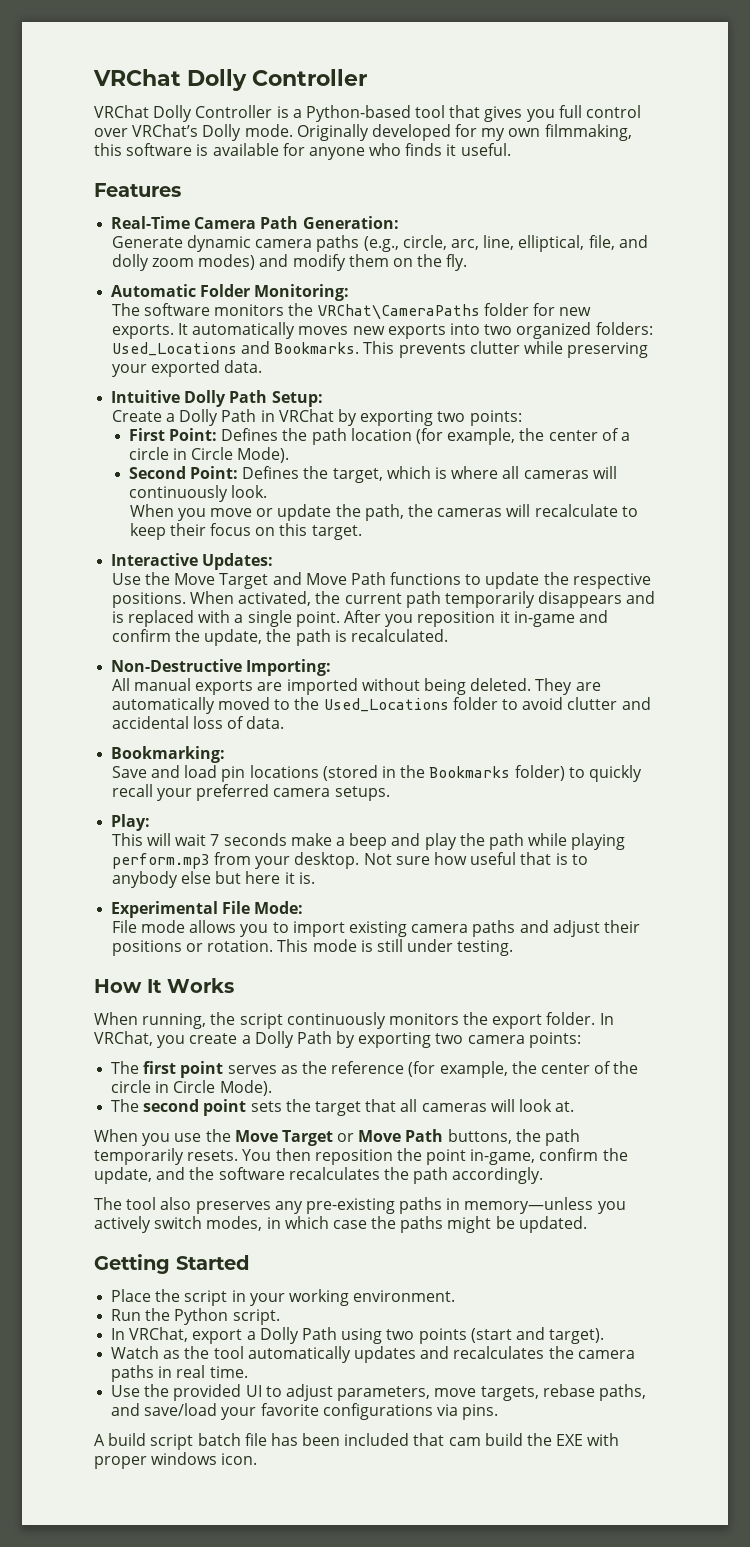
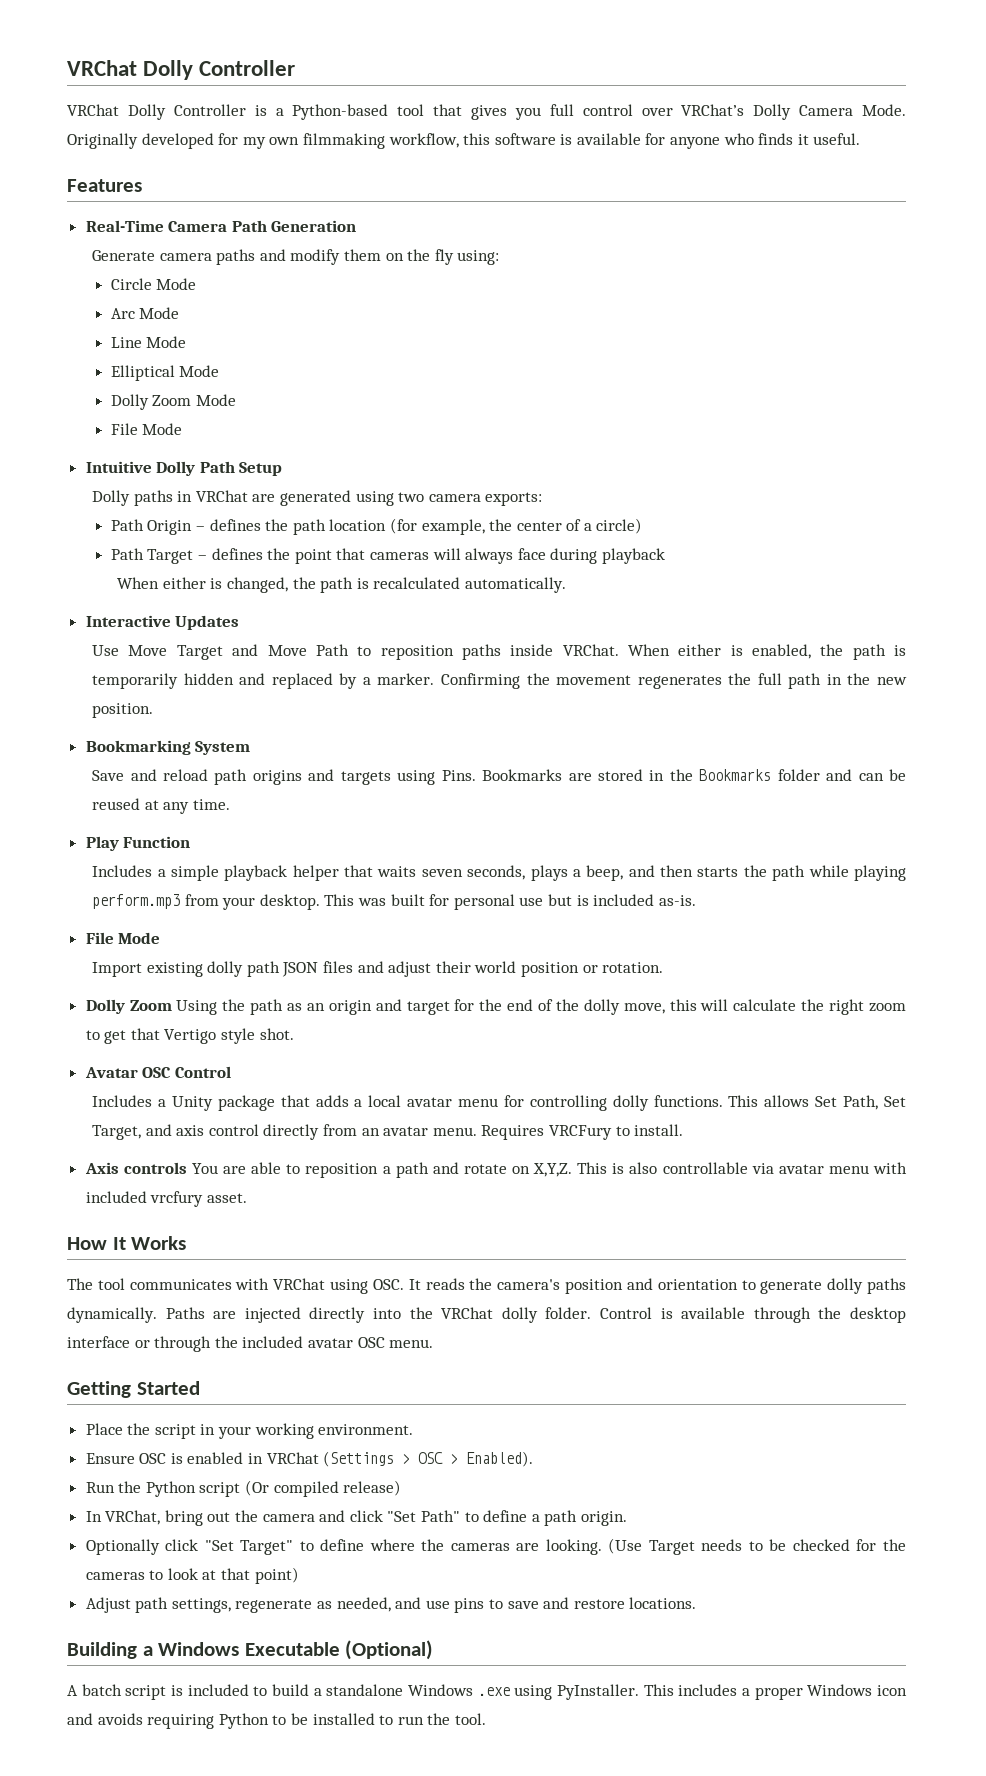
- VRChat Dolly Controller is a Python-based tool that gives you full control over VRChat’s Dolly mode.
+ VRChat Dolly Controller is a Python-based tool that gives you full control over VRChat’s Dolly Camera Mode.
- Originally developed for my own filmmaking, this software is available for anyone who finds it useful.
+ Originally developed for my own filmmaking workflow, this software is available for anyone who finds it useful.
- Real-Time Camera Path Generation:
+ Real-Time Camera Path Generation
- Generate dynamic camera paths (e.g., circle, arc, line, elliptical, file, and dolly zoom modes) and modify them on the fly.
- Automatic Folder Monitoring:
- The software monitors the VRChat\CameraPaths folder for new exports. It automatically moves new exports into two organized folders: Used_Locations and Bookmarks. This prevents clutter while preserving your exported data.
- Intuitive Dolly Path Setup:
- Create a Dolly Path in VRChat by exporting two points:
- First Point: Defines the path location (for example, the center of a circle in Circle Mode).
- Second Point: Defines the target, which is where all cameras will continuously look.
- When you move or update the path, the cameras will recalculate to keep their focus on this target.
+ Generate camera paths and modify them on the fly using:
+ Circle Mode
+ Arc Mode
+ Line Mode
+ Elliptical Mode
+ Dolly Zoom Mode
+ File Mode
+ Intuitive Dolly Path Setup
+ Dolly paths in VRChat are generated using two camera exports:
+ Path Origin – defines the path location (for example, the center of a circle)
+ Path Target – defines the point that cameras will always face during playback
+ When either is changed, the path is recalculated automatically.
- Interactive Updates:
- Use the Move Target and Move Path functions to update the respective positions. When activated, the current path temporarily disappears and is replaced with a single point. After you reposition it in-game and confirm the update, the path is recalculated.
- Non-Destructive Importing:
- All manual exports are imported without being deleted. They are automatically moved to the Used_Locations folder to avoid clutter and accidental loss of data.
- Bookmarking:
- Save and load pin locations (stored in the Bookmarks folder) to quickly recall your preferred camera setups.
- Play:
- This will wait 7 seconds make a beep and play the path while playing perform.mp3 from your desktop.
+ Interactive Updates
+ Use Move Target and Move Path to reposition paths inside VRChat. When either is enabled, the path is temporarily hidden and replaced by a marker. Confirming the movement regenerates the full path in the new position.
+ Bookmarking System
+ Save and reload path origins and targets using Pins. Bookmarks are stored in the Bookmarks folder and can be reused at any time.
+ Play Function
+ Includes a simple playback helper that waits seven seconds, plays a beep, and then starts the path while playing perform.mp3 from your desktop.
- Not sure how useful that is to anybody else but here it is.
- Experimental File Mode:
- File mode allows you to import existing camera paths and adjust their positions or rotation. This mode is still under testing.
+ This was built for personal use but is included as-is.
+ File Mode
+ Import existing dolly path JSON files and adjust their world position or rotation.
+ Dolly Zoom Using the path as an origin and target for the end of the dolly move, this will calculate the right zoom to get that Vertigo style shot.
+ Avatar OSC Control
+ Includes a Unity package that adds a local avatar menu for controlling dolly functions. This allows Set Path, Set Target, and axis control directly from an avatar menu. Requires VRCFury to install.
+ Axis controls You are able to reposition a path and rotate on X,Y,Z. This is also controllable via avatar menu with included vrcfury asset.
  How It Works
- When running, the script continuously monitors the export folder. In VRChat, you create a Dolly Path by exporting two camera points:
- The first point serves as the reference (for example, the center of the circle in Circle Mode).
- The second point sets the target that all cameras will look at.
- When you use the Move Target or Move Path buttons, the path temporarily resets. You then reposition the point in-game, confirm the update, and the software recalculates the path accordingly.
- The tool also preserves any pre-existing paths in memory—unless you actively switch modes, in which case the paths might be updated.
+ The tool communicates with VRChat using OSC. It reads the camera's position and orientation to generate dolly paths dynamically. Paths are injected directly into the VRChat dolly folder. Control is available through the desktop interface or through the included avatar OSC menu.
- Run the Python script.
- In VRChat, export a Dolly Path using two points (start and target).
- Watch as the tool automatically updates and recalculates the camera paths in real time.
- Use the provided UI to adjust parameters, move targets, rebase paths, and save/load your favorite configurations via pins.
- A build script batch file has been included that cam build the EXE with proper windows icon.
+ Ensure OSC is enabled in VRChat (Settings > OSC > Enabled).
+ Run the Python script (Or compiled release)
+ In VRChat, bring out the camera and click "Set Path" to define a path origin.
+ Optionally click "Set Target" to define where the cameras are looking. (Use Target needs to be checked for the cameras to look at that point)
+ Adjust path settings, regenerate as needed, and use pins to save and restore locations.
+ Building a Windows Executable (Optional)
+ A batch script is included to build a standalone Windows .exe using PyInstaller. This includes a proper Windows icon and avoids requiring Python to be installed to run the tool.

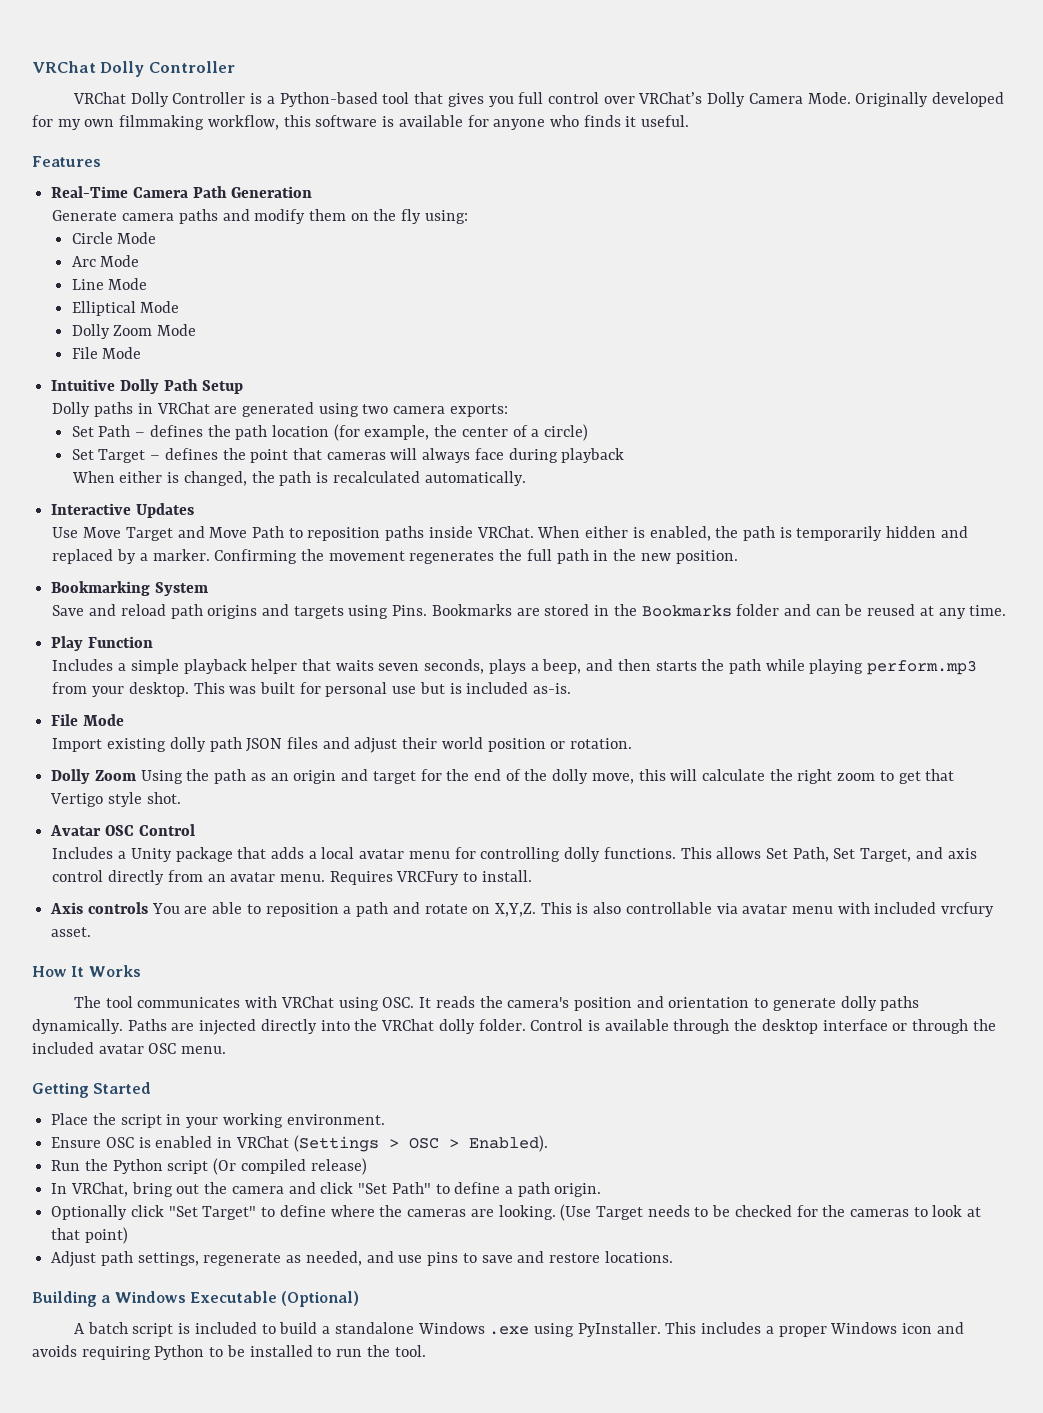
- Path Origin – defines the path location (for example, the center of a circle)
+ Set Path – defines the path location (for example, the center of a circle)
- Path Target – defines the point that cameras will always face during playback
+ Set Target – defines the point that cameras will always face during playback

